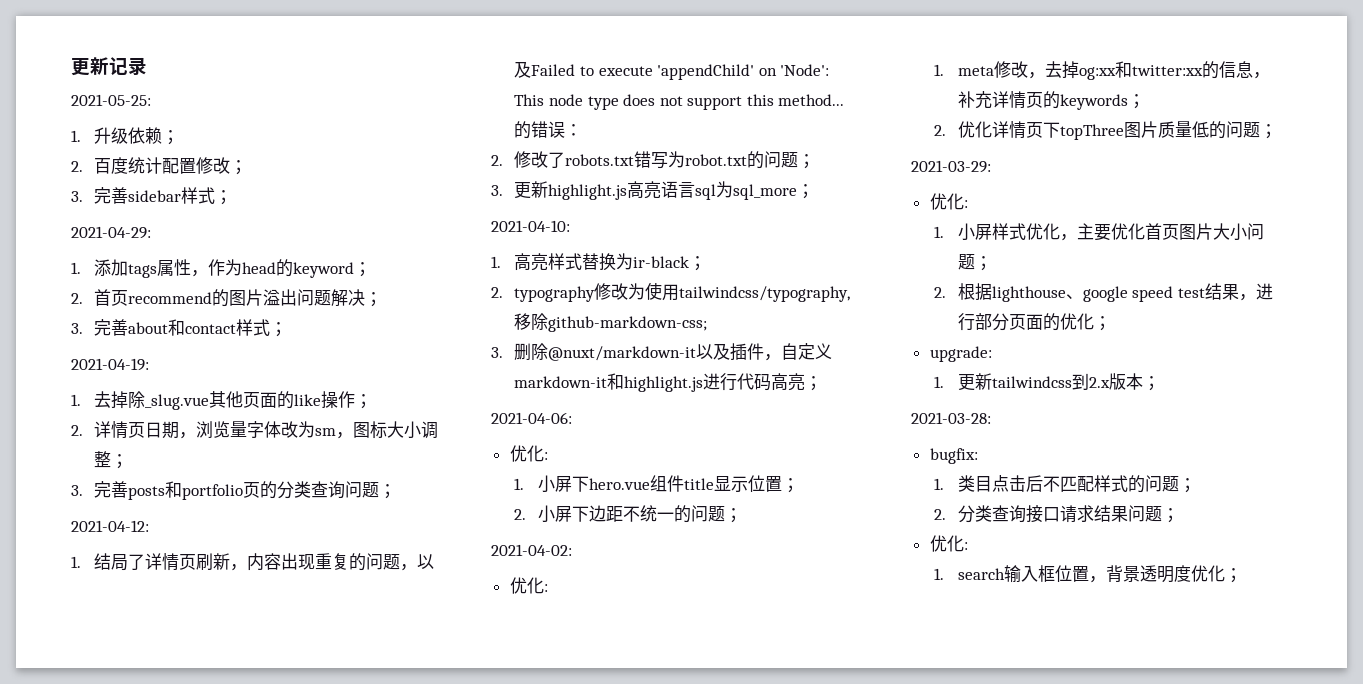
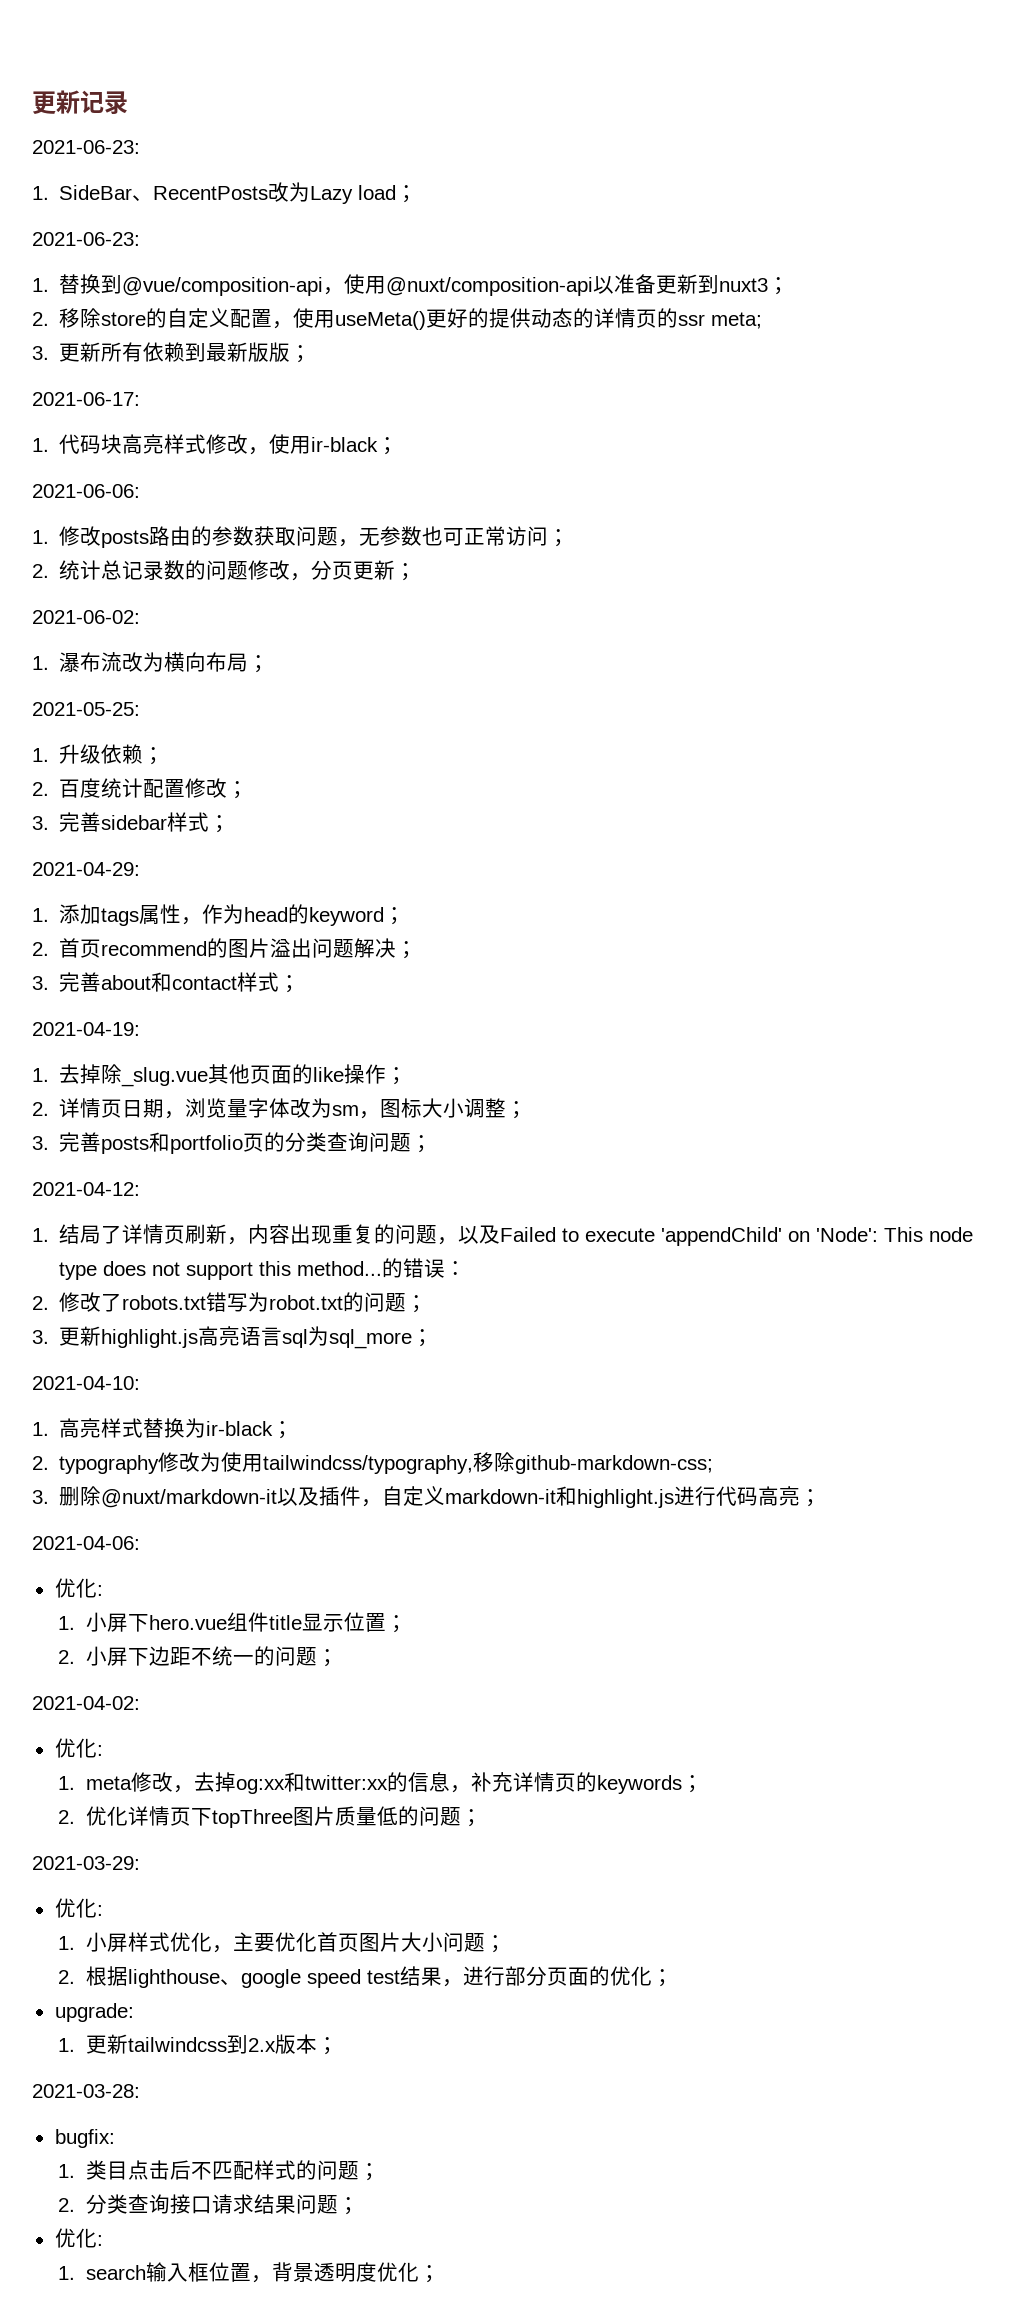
  更新记录
+ 2021-06-23:
+ 1. SideBar、RecentPosts改为Lazy load；
+ 2021-06-23:
+ 1.替换到@vue/composition-api，使用@nuxt/composition-api以准备更新到nuxt3；
+ 2.移除store的自定义配置，使用useMeta()更好的提供动态的详情页的ssr meta;
+ 3.更新所有依赖到最新版版；
+ 2021-06-17:
+ 1.代码块高亮样式修改，使用ir-black；
+ 2021-06-06:
+ 1.修改posts路由的参数获取问题，无参数也可正常访问；
+ 2.统计总记录数的问题修改，分页更新；
+ 2021-06-02:
+ 1.瀑布流改为横向布局；

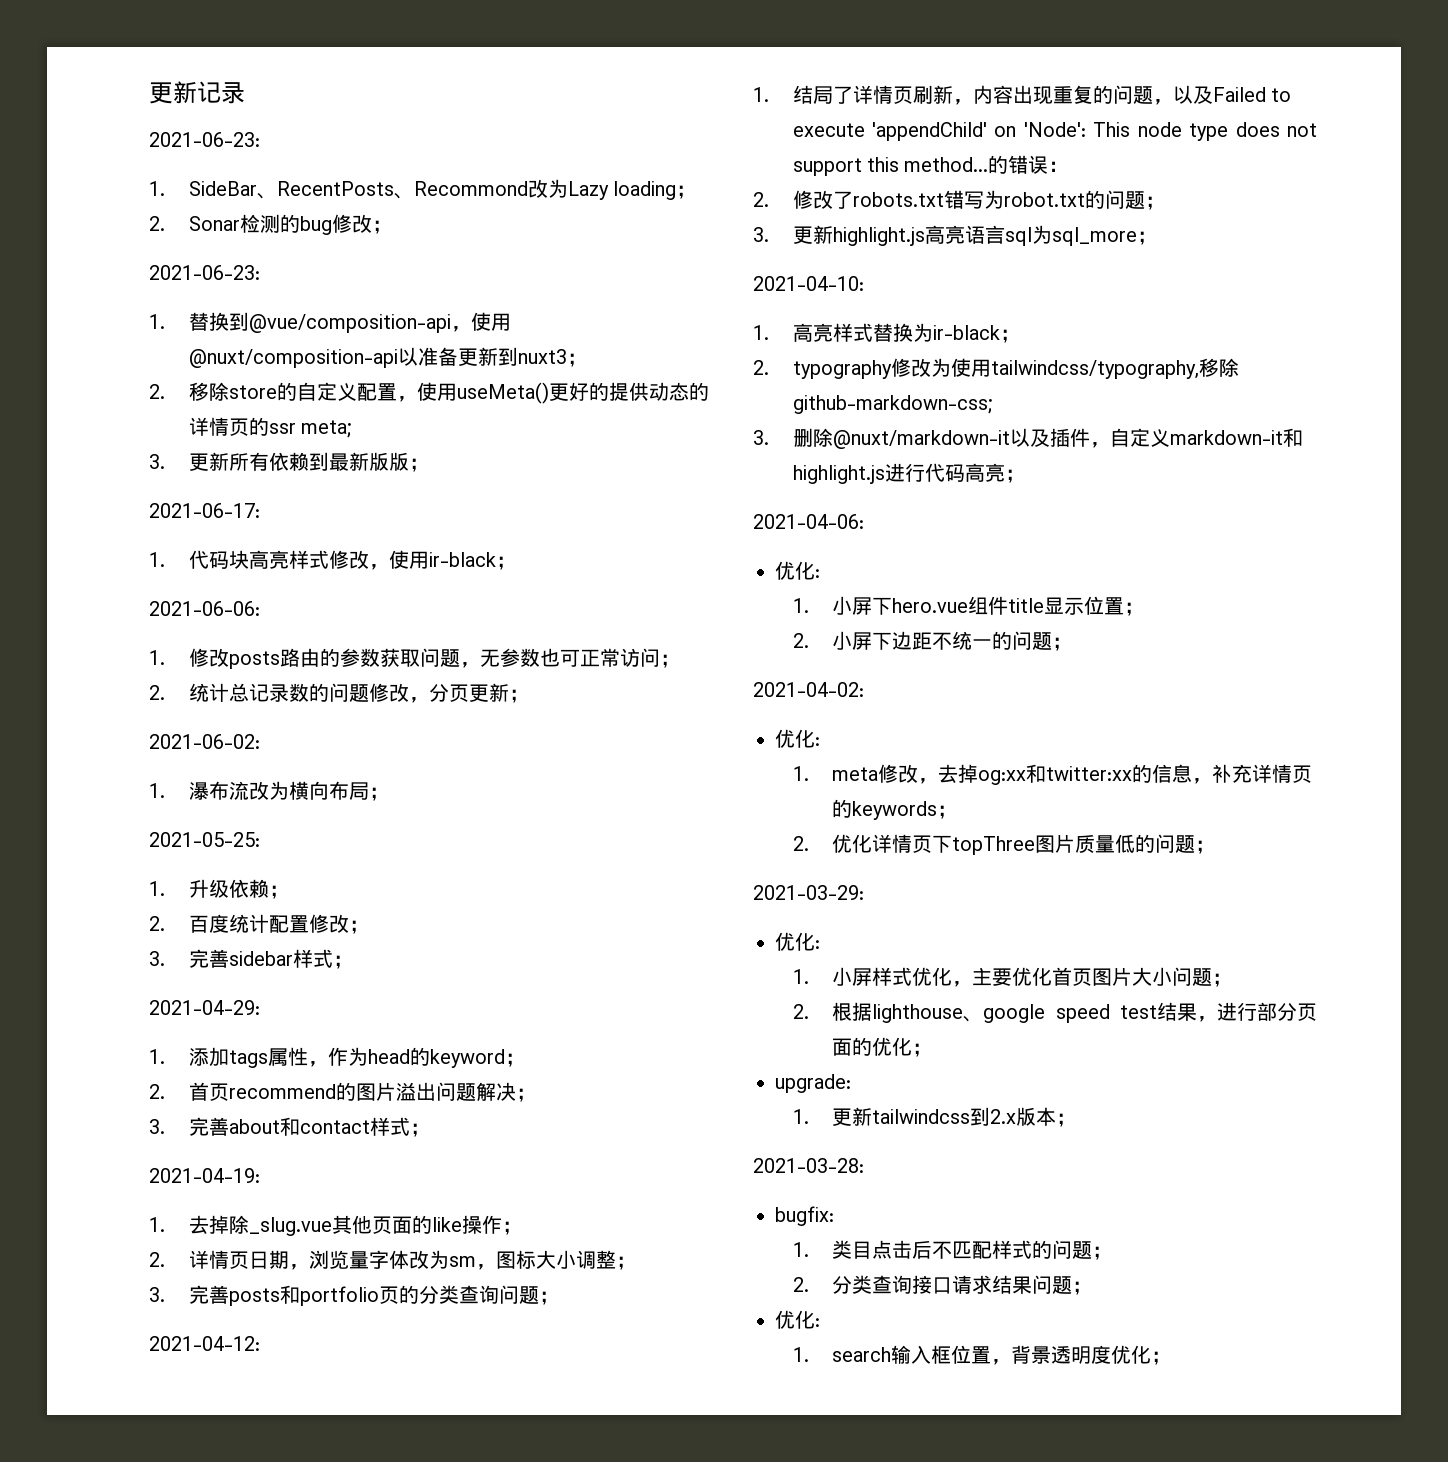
- 1. SideBar、RecentPosts改为Lazy load；
+ 1. SideBar、RecentPosts、Recommond改为Lazy loading；
+ 2. Sonar检测的bug修改；

